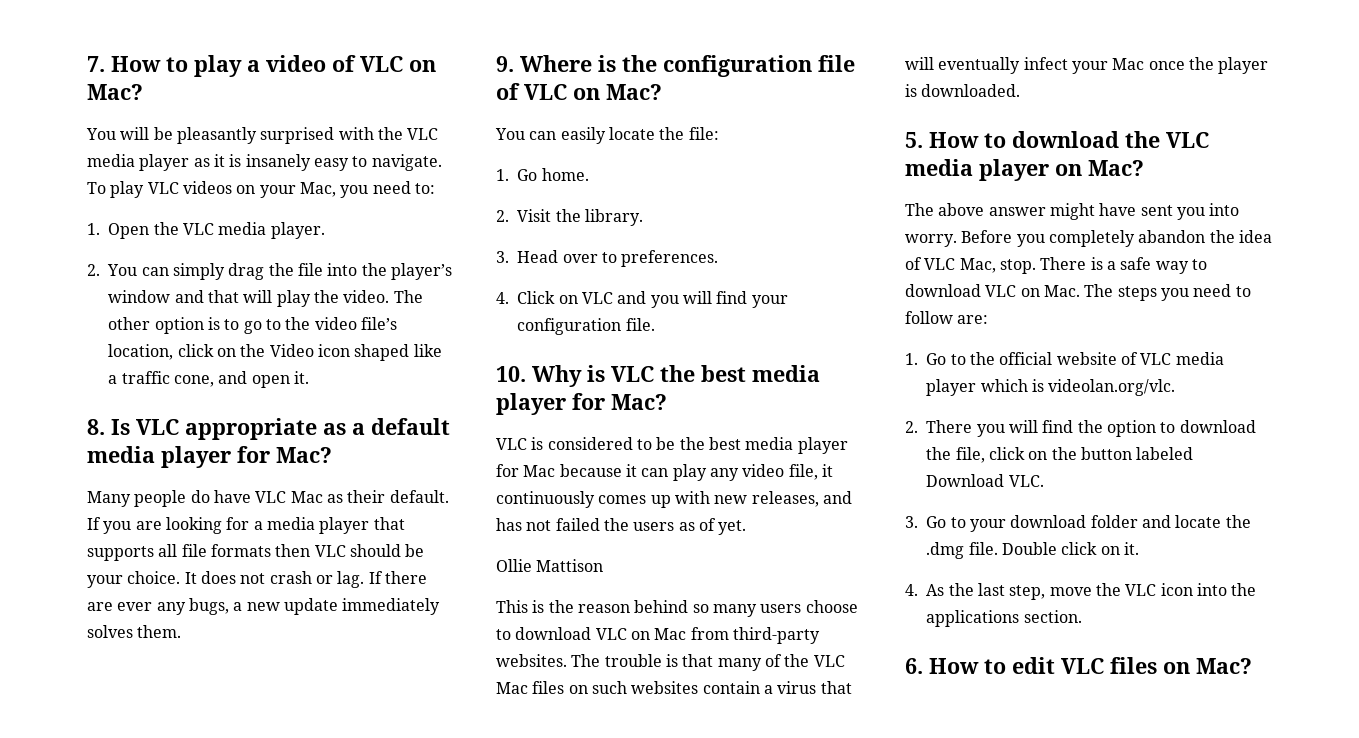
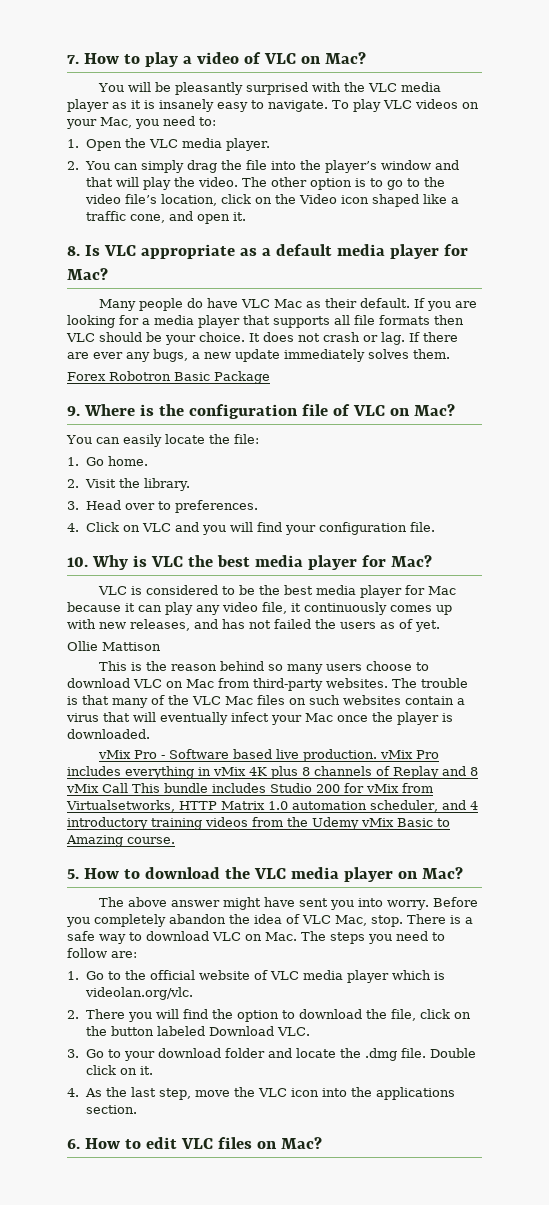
+ Forex Robotron Basic Package
+ vMix Pro - Software based live production. vMix Pro includes everything in vMix 4K plus 8 channels of Replay and 8 vMix Call This bundle includes Studio 200 for vMix from Virtualsetworks, HTTP Matrix 1.0 automation scheduler, and 4 introductory training videos from the Udemy vMix Basic to Amazing course.

